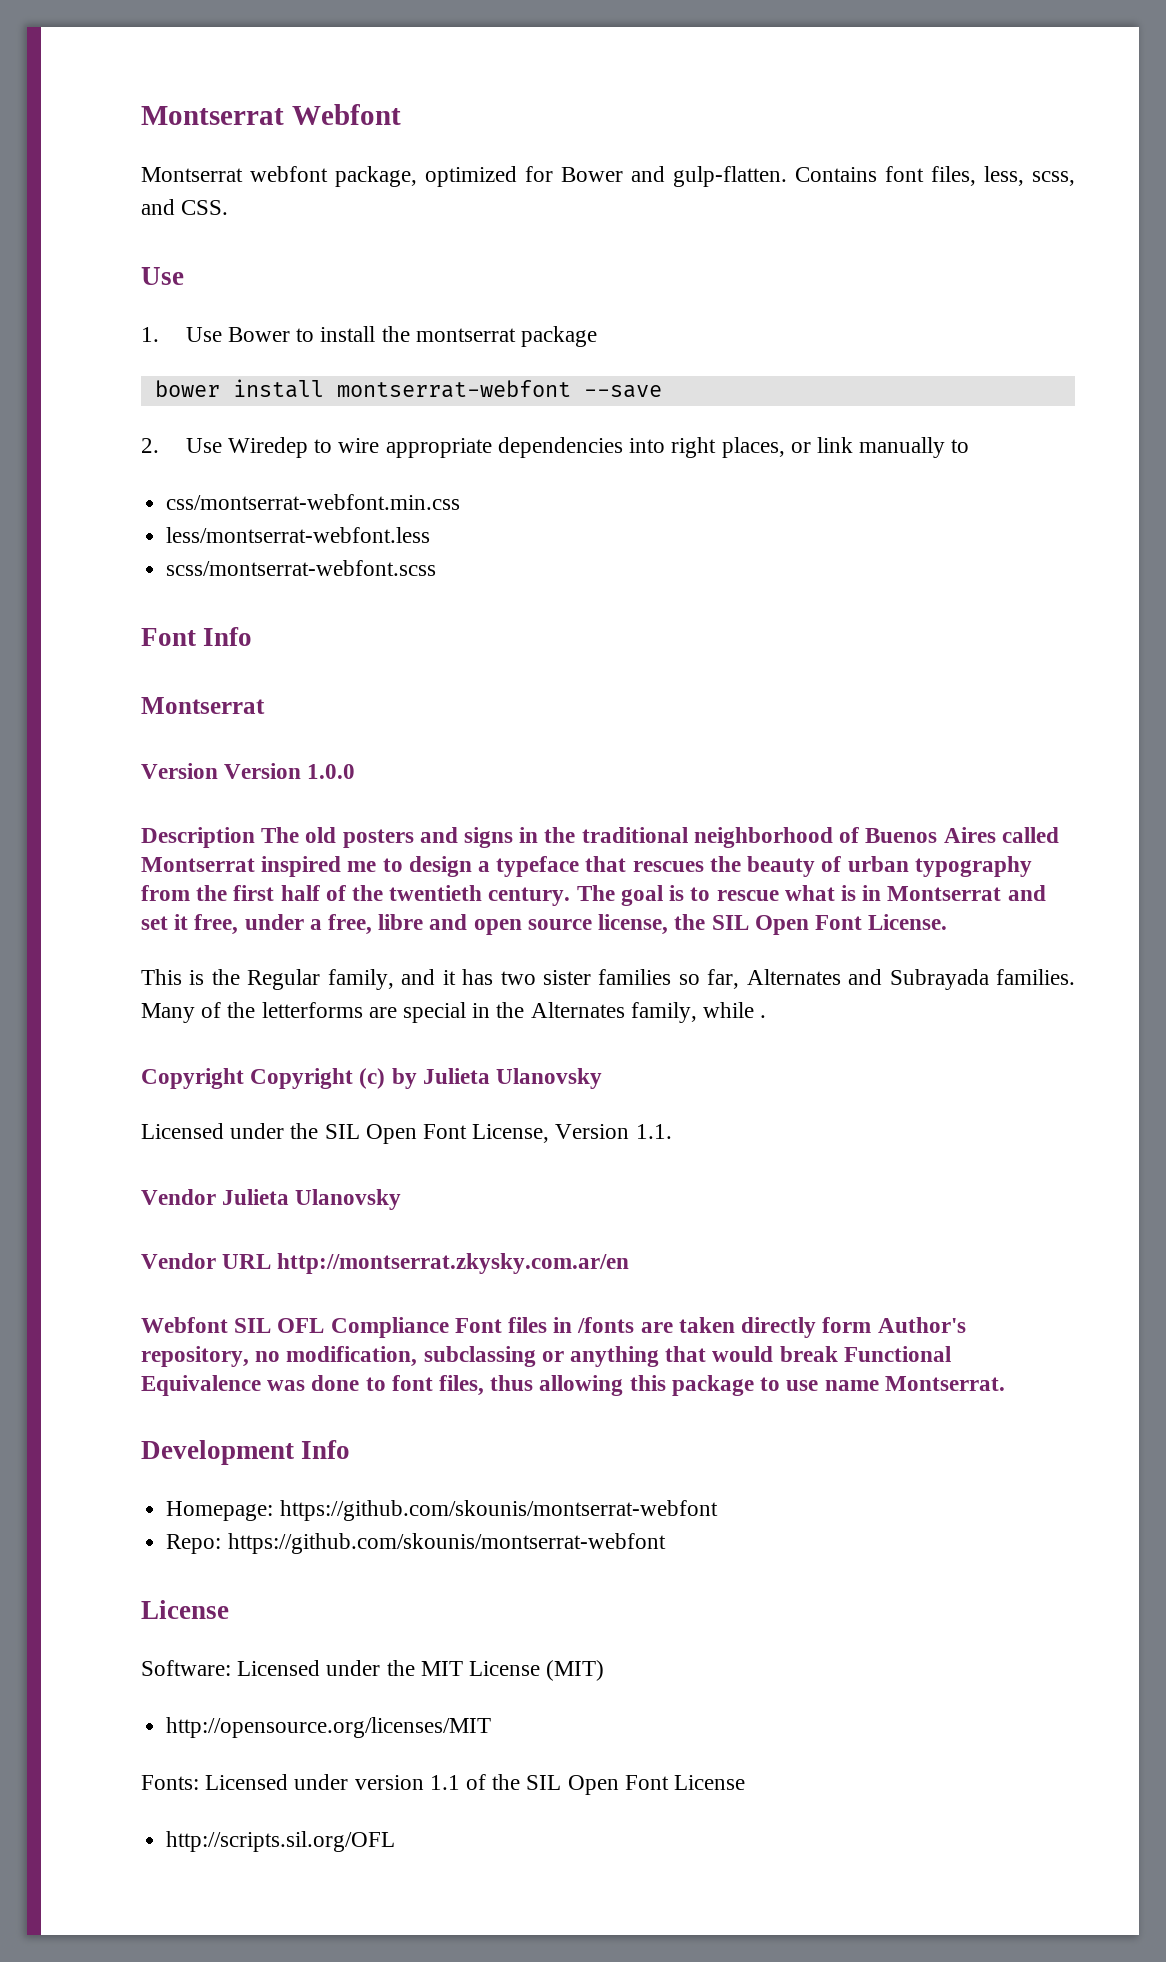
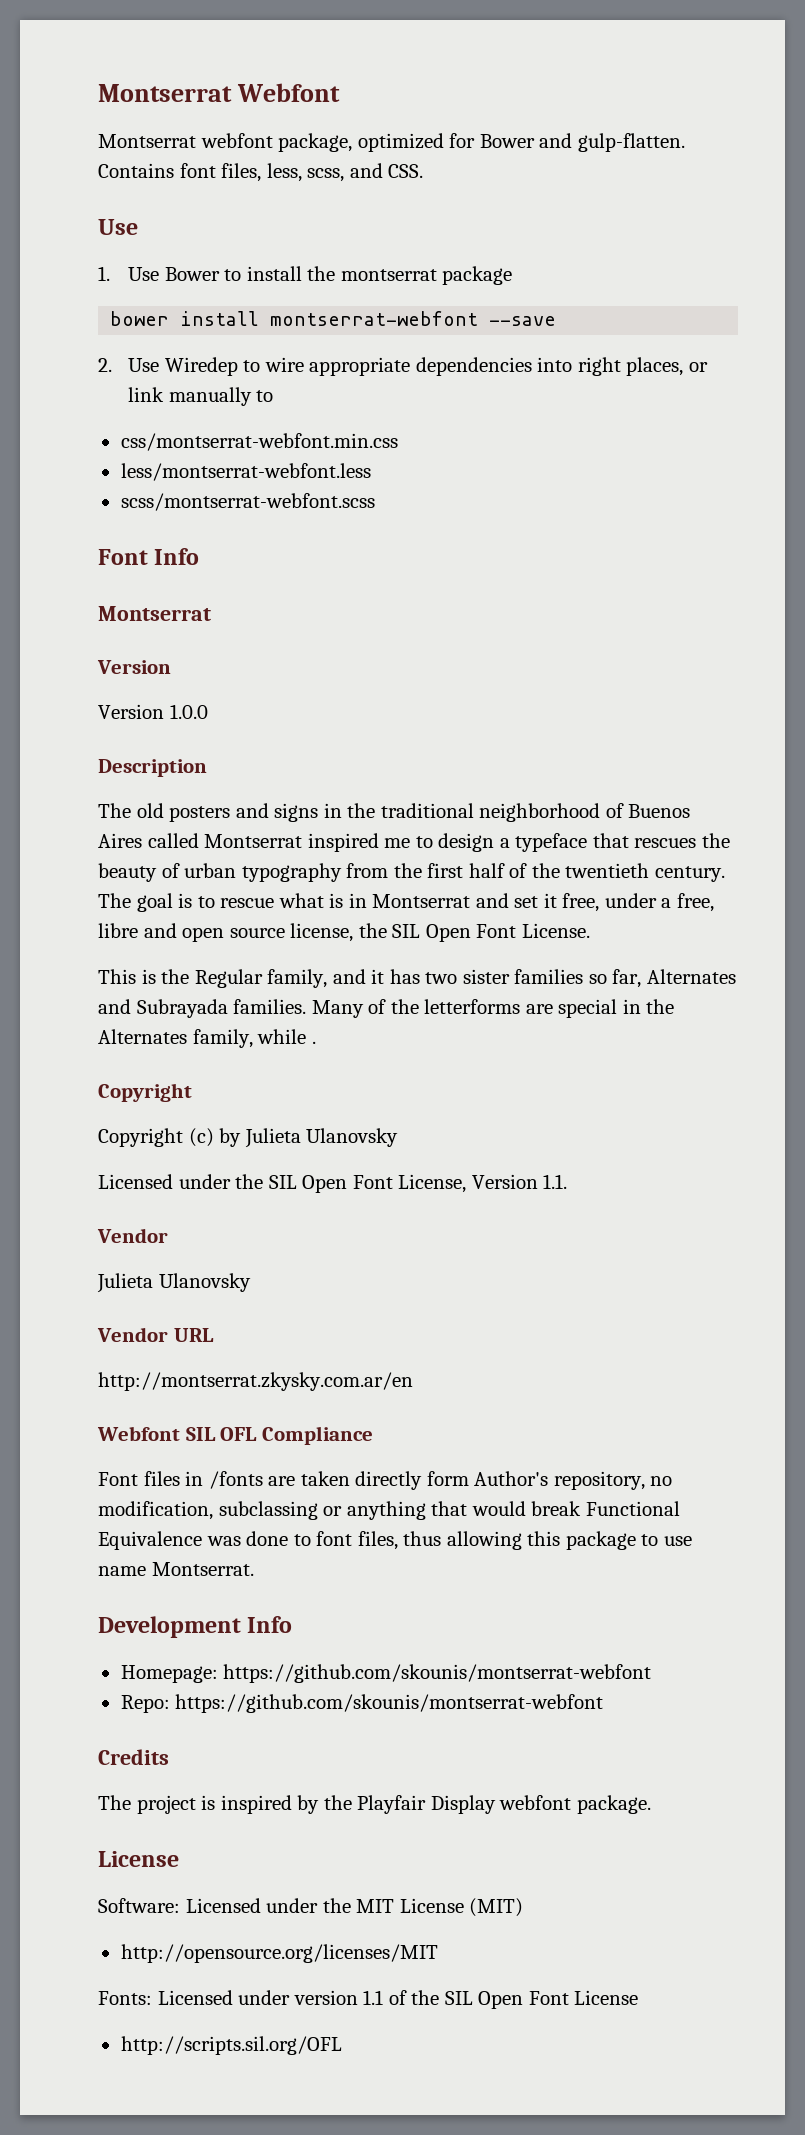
  Font Info
  Montserrat
- Version Version 1.0.0
+ Version
+ Version 1.0.0
- Description The old posters and signs in the traditional neighborhood of Buenos Aires called Montserrat inspired me to design a typeface that rescues the beauty of urban typography from the first half of the twentieth century.
+ Description
+ The old posters and signs in the traditional neighborhood of Buenos Aires called Montserrat inspired me to design a typeface that rescues the beauty of urban typography from the first half of the twentieth century.
  Many of the letterforms are special in the Alternates family, while .
- Copyright Copyright (c) by Julieta Ulanovsky
+ Copyright
+ Copyright (c) by Julieta Ulanovsky
  Licensed under the SIL Open Font License, Version 1.1.
- Vendor Julieta Ulanovsky
+ Vendor
+ Julieta Ulanovsky
- Vendor URL http://montserrat.zkysky.com.ar/en
+ Vendor URL
+ http://montserrat.zkysky.com.ar/en
- Webfont SIL OFL Compliance Font files in /fonts are taken directly form Author's repository, no modification, subclassing or anything that would break Functional Equivalence was done to font files, thus allowing this package to use name Montserrat.
+ Webfont SIL OFL Compliance
+ Font files in /fonts are taken directly form Author's repository, no modification, subclassing or anything that would break Functional Equivalence was done to font files, thus allowing this package to use name Montserrat.
+ Credits
+ The project is inspired by the Playfair Display webfont package.

